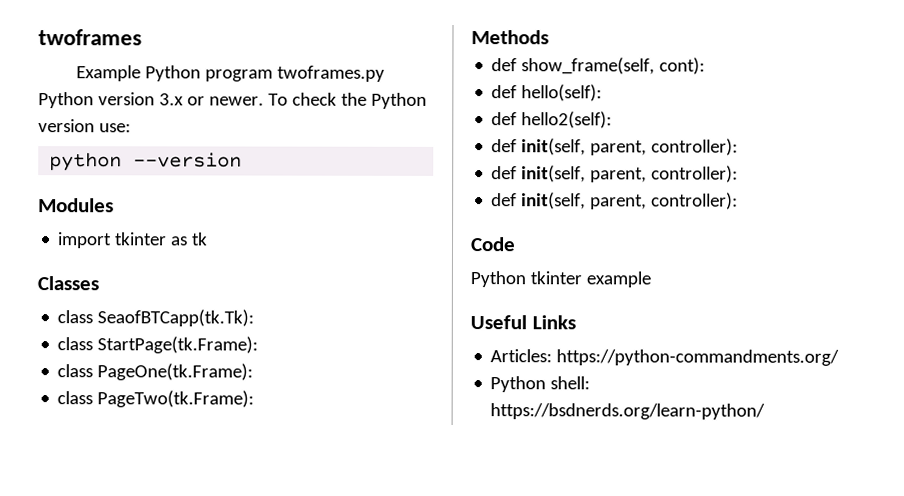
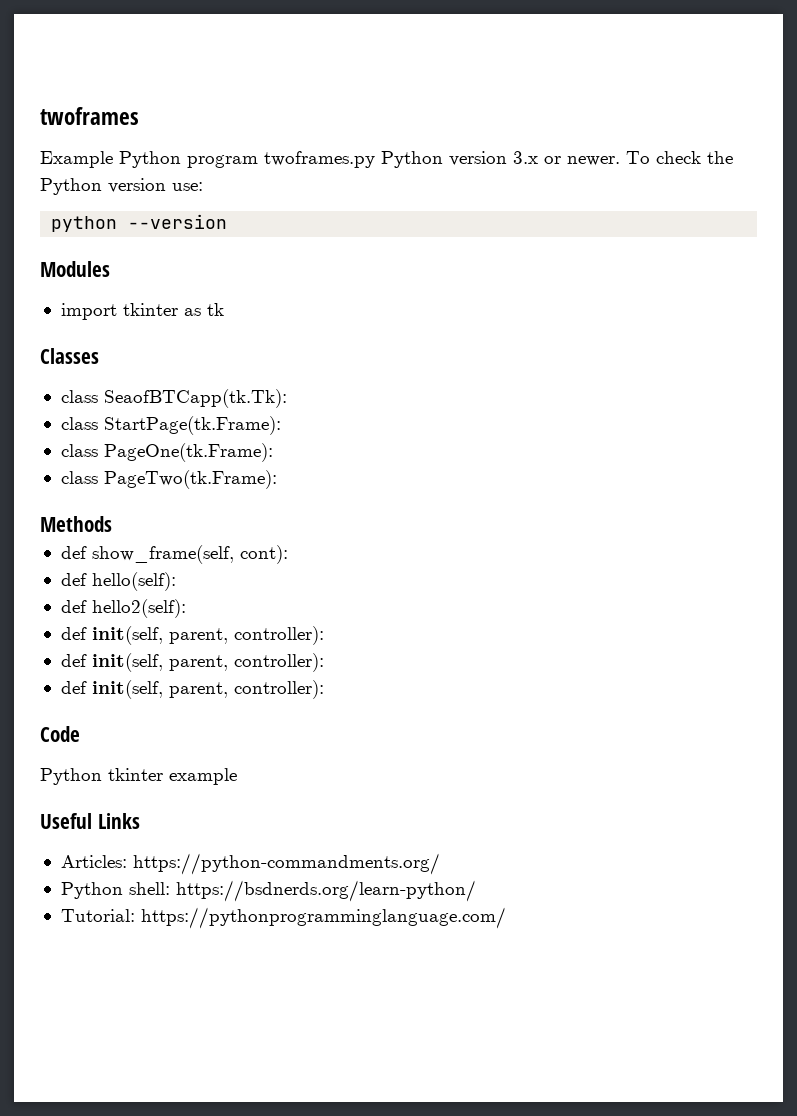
+ Tutorial: https://pythonprogramminglanguage.com/

